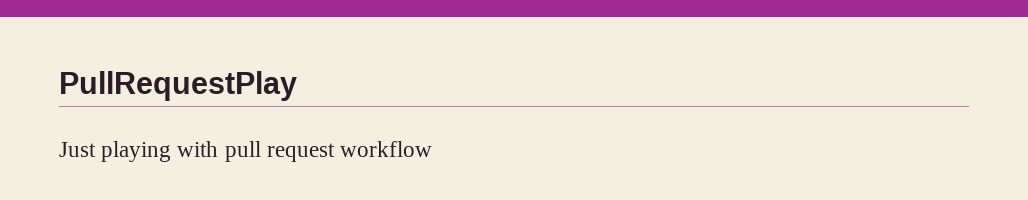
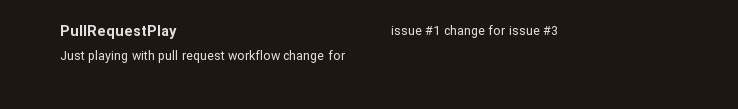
- Just playing with pull request workflow
+ Just playing with pull request workflow change for issue #1 change for issue #3

